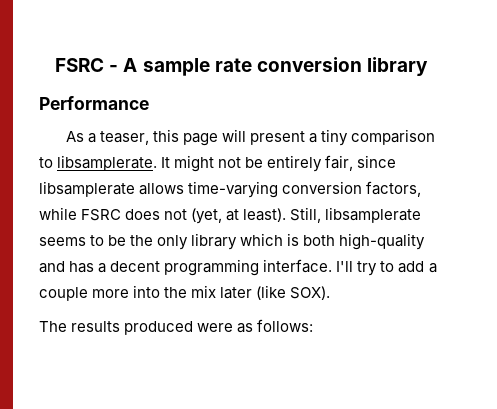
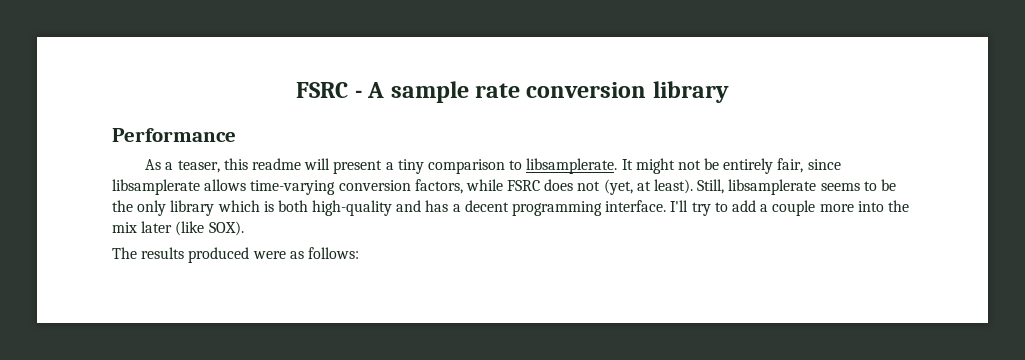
- As a teaser, this page will present a tiny comparison to libsamplerate.
+ As a teaser, this readme will present a tiny comparison to libsamplerate.

